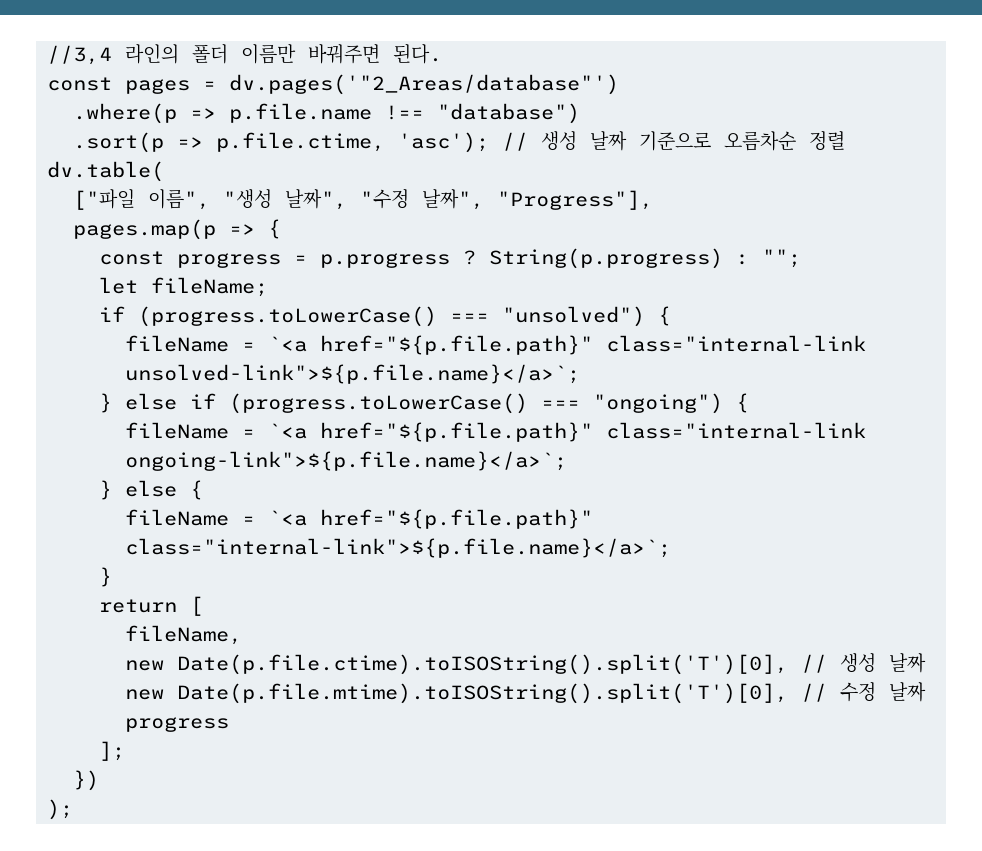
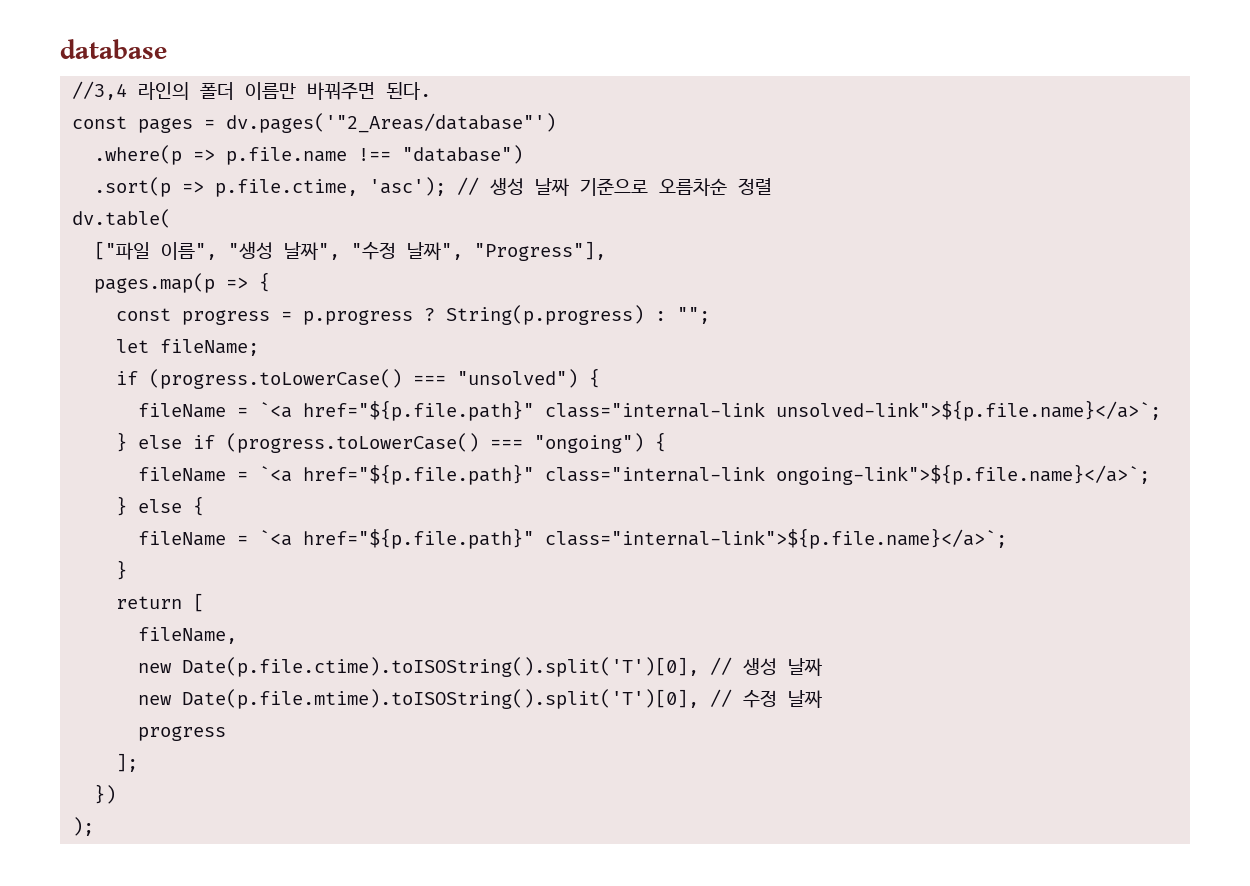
+ database

